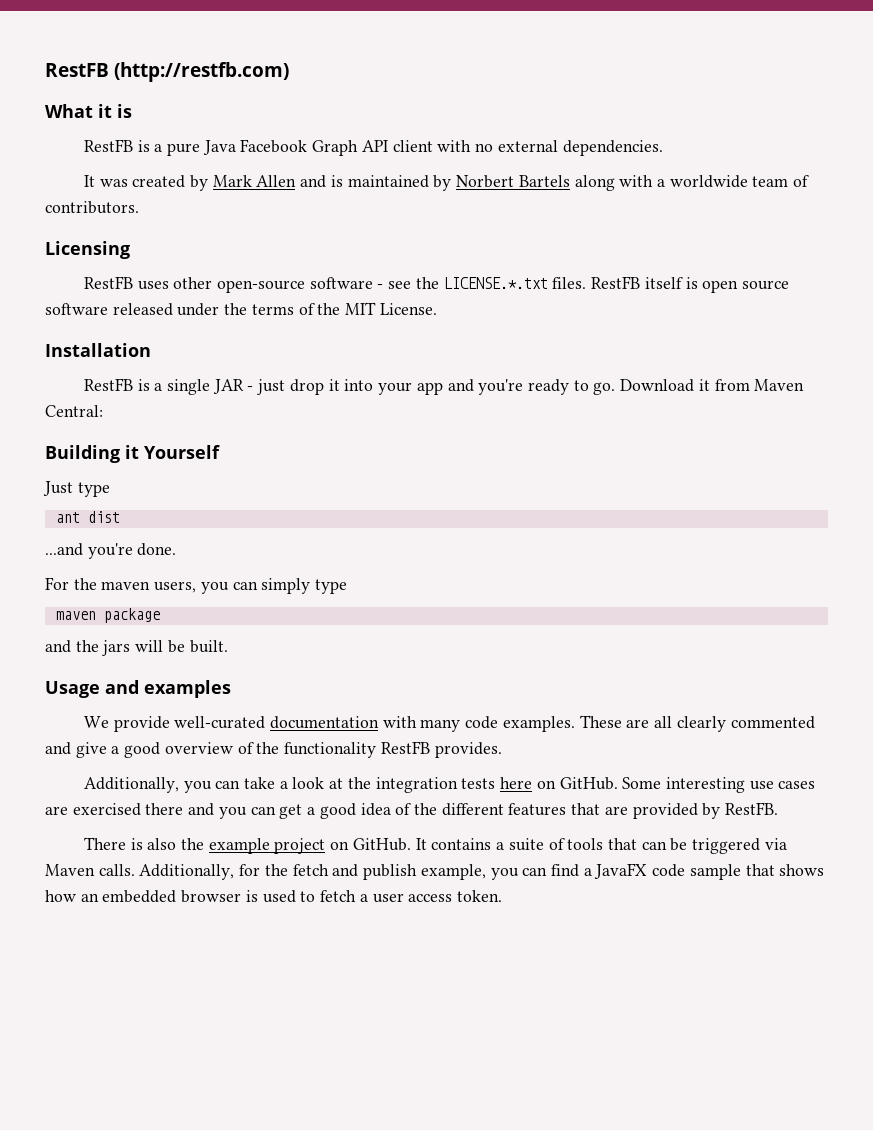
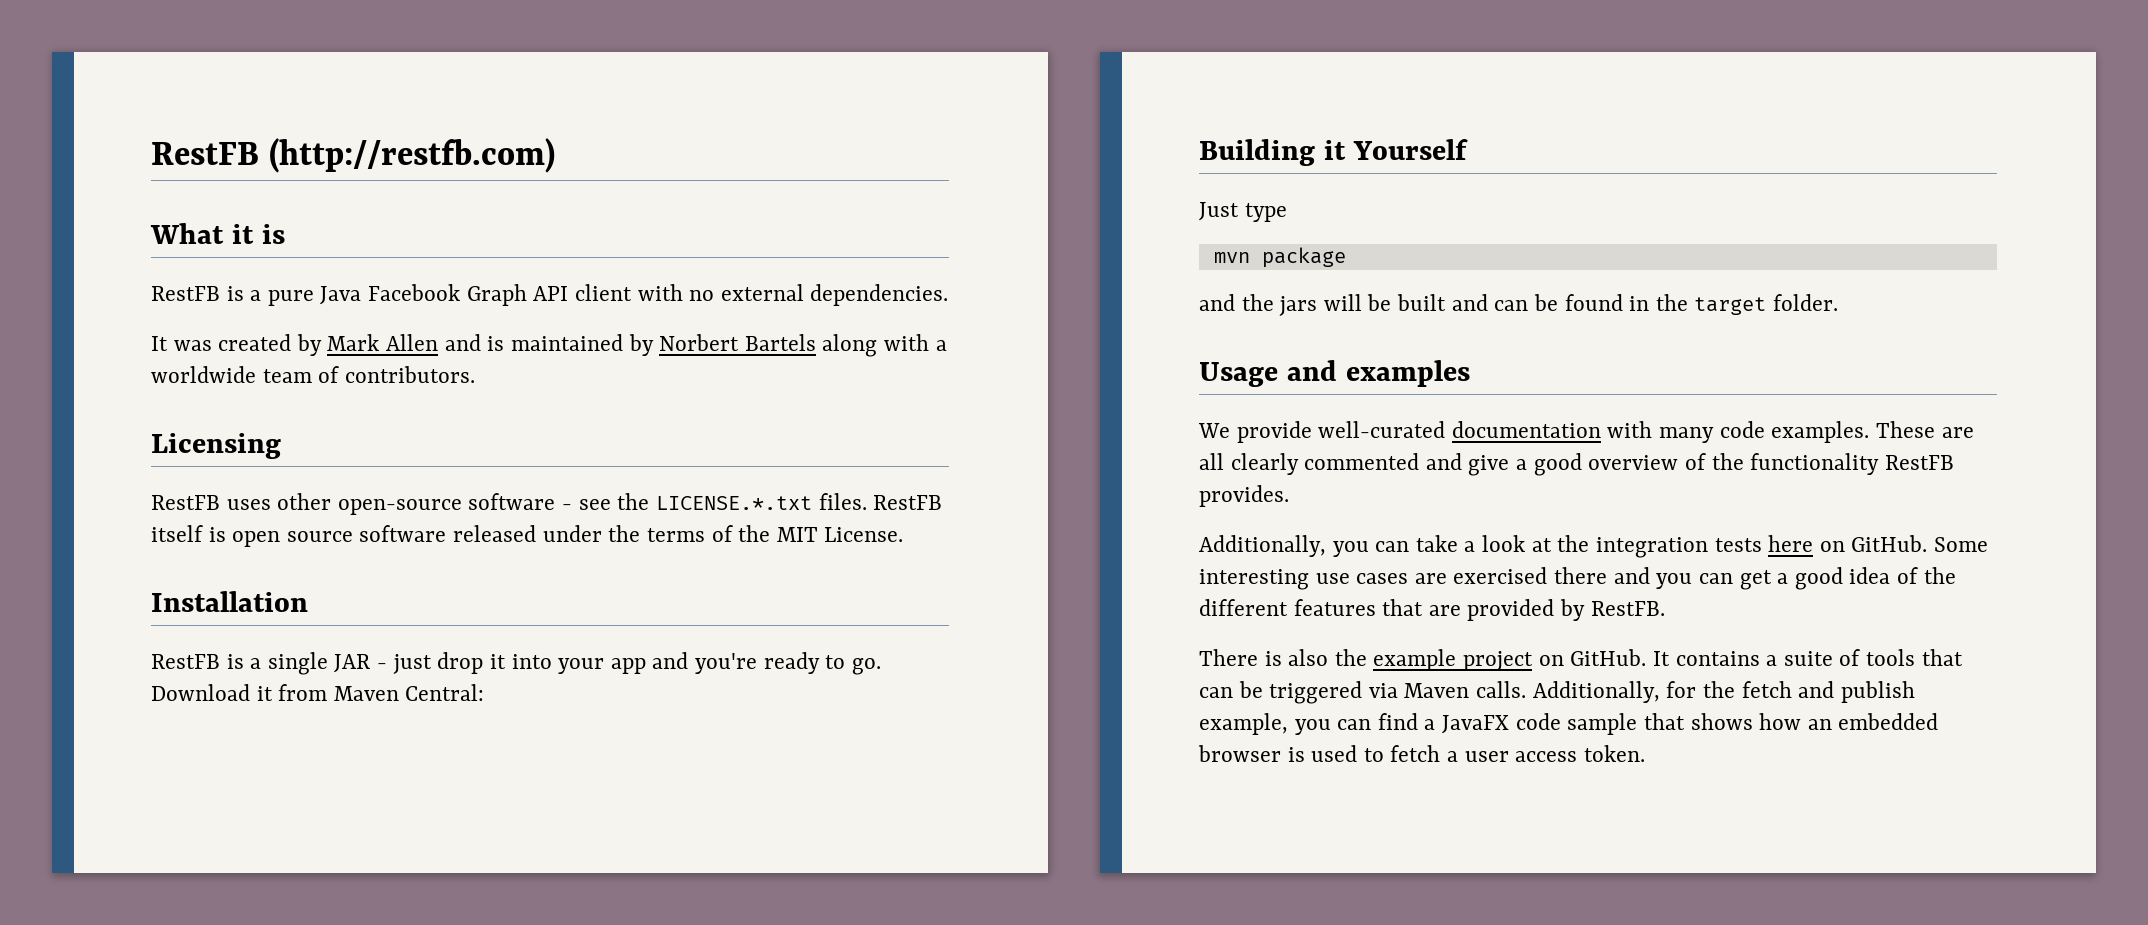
- ant dist
- ...and you're done.
- For the maven users, you can simply type
- maven package
+ mvn package
- and the jars will be built.
+ and the jars will be built and can be found in the target folder.

